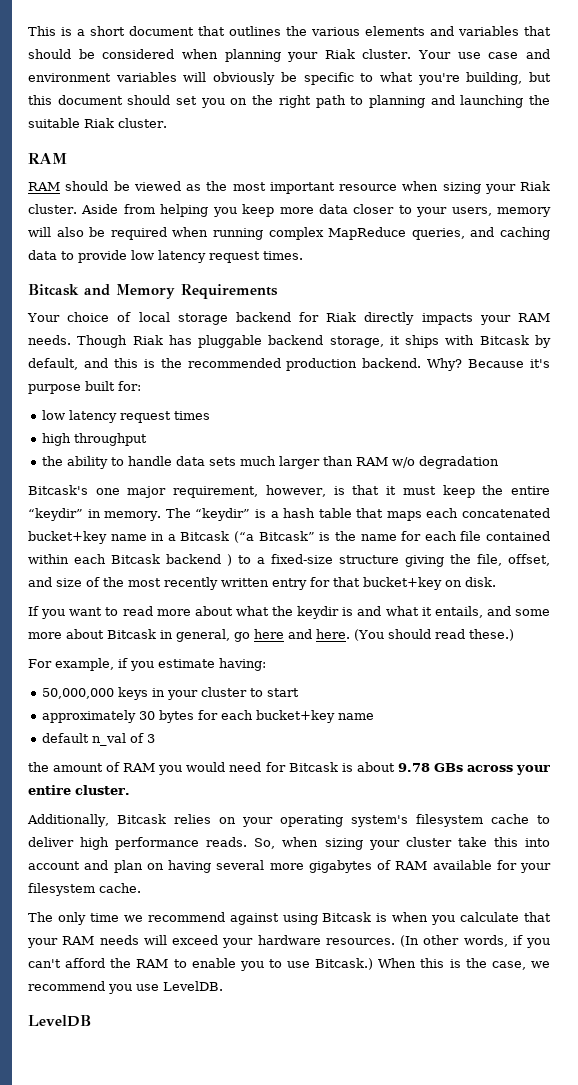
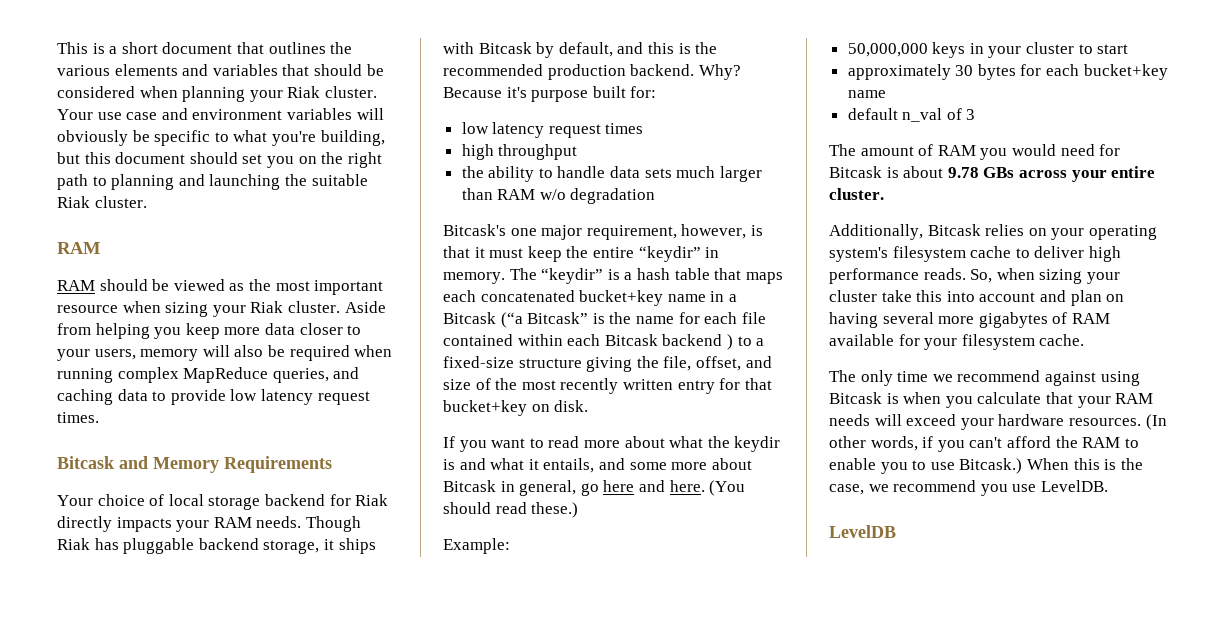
- For example, if you estimate having:
+ Example:
- the amount of RAM you would need for Bitcask is about 9.78 GBs across your entire cluster.
+ The amount of RAM you would need for Bitcask is about 9.78 GBs across your entire cluster.

